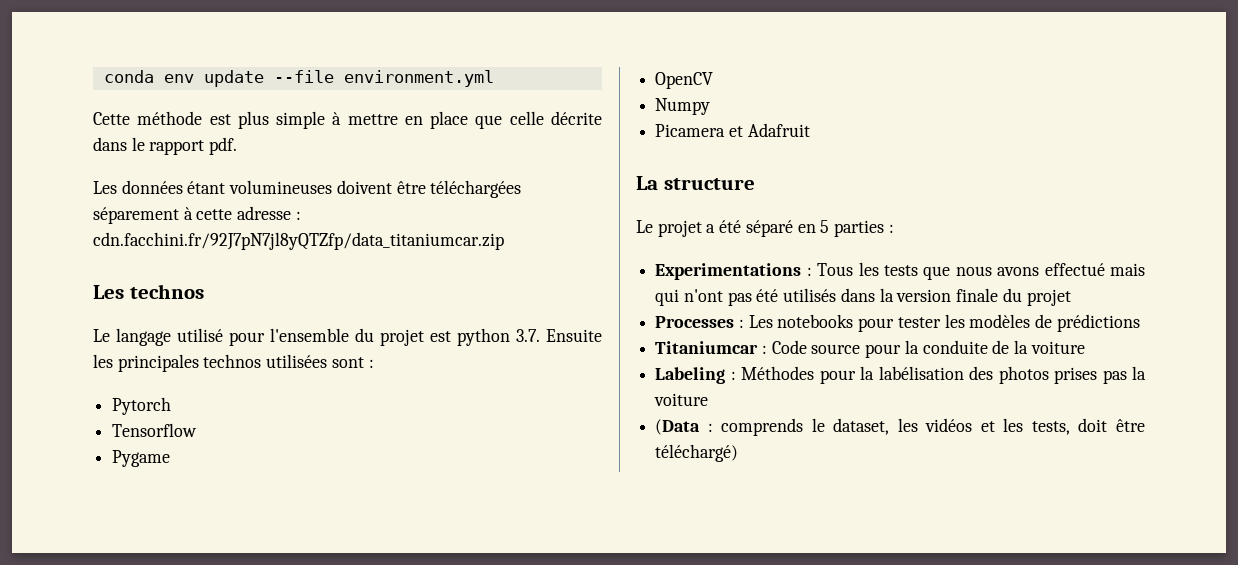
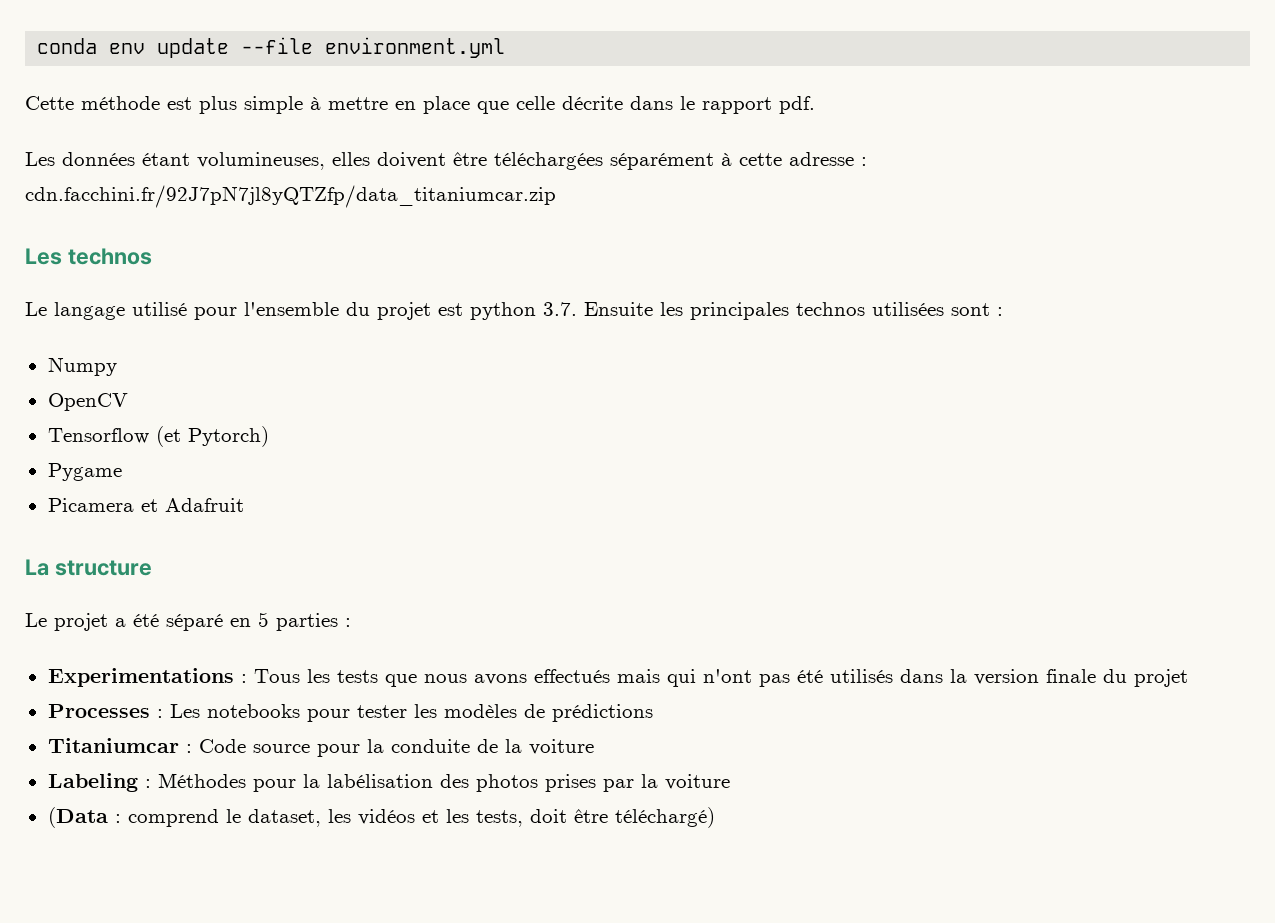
- Les données étant volumineuses doivent être téléchargées séparement à cette adresse : cdn.facchini.fr/92J7pN7jl8yQTZfp/data_titaniumcar.zip
+ Les données étant volumineuses, elles doivent être téléchargées séparément à cette adresse : cdn.facchini.fr/92J7pN7jl8yQTZfp/data_titaniumcar.zip
- Pytorch
- Tensorflow
+ Numpy
+ OpenCV
+ Tensorflow (et Pytorch)
  Pygame
- OpenCV
- Numpy
- Experimentations : Tous les tests que nous avons effectué mais qui n'ont pas été utilisés dans la version finale du projet
+ Experimentations : Tous les tests que nous avons effectués mais qui n'ont pas été utilisés dans la version finale du projet
- Labeling : Méthodes pour la labélisation des photos prises pas la voiture
+ Labeling : Méthodes pour la labélisation des photos prises par la voiture
- (Data : comprends le dataset, les vidéos et les tests, doit être téléchargé)
+ (Data : comprend le dataset, les vidéos et les tests, doit être téléchargé)

